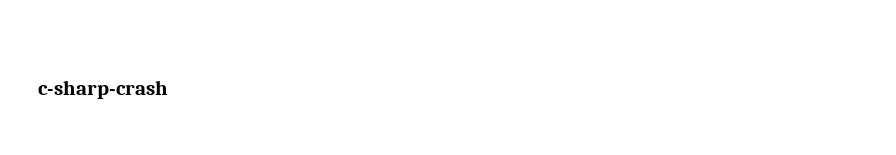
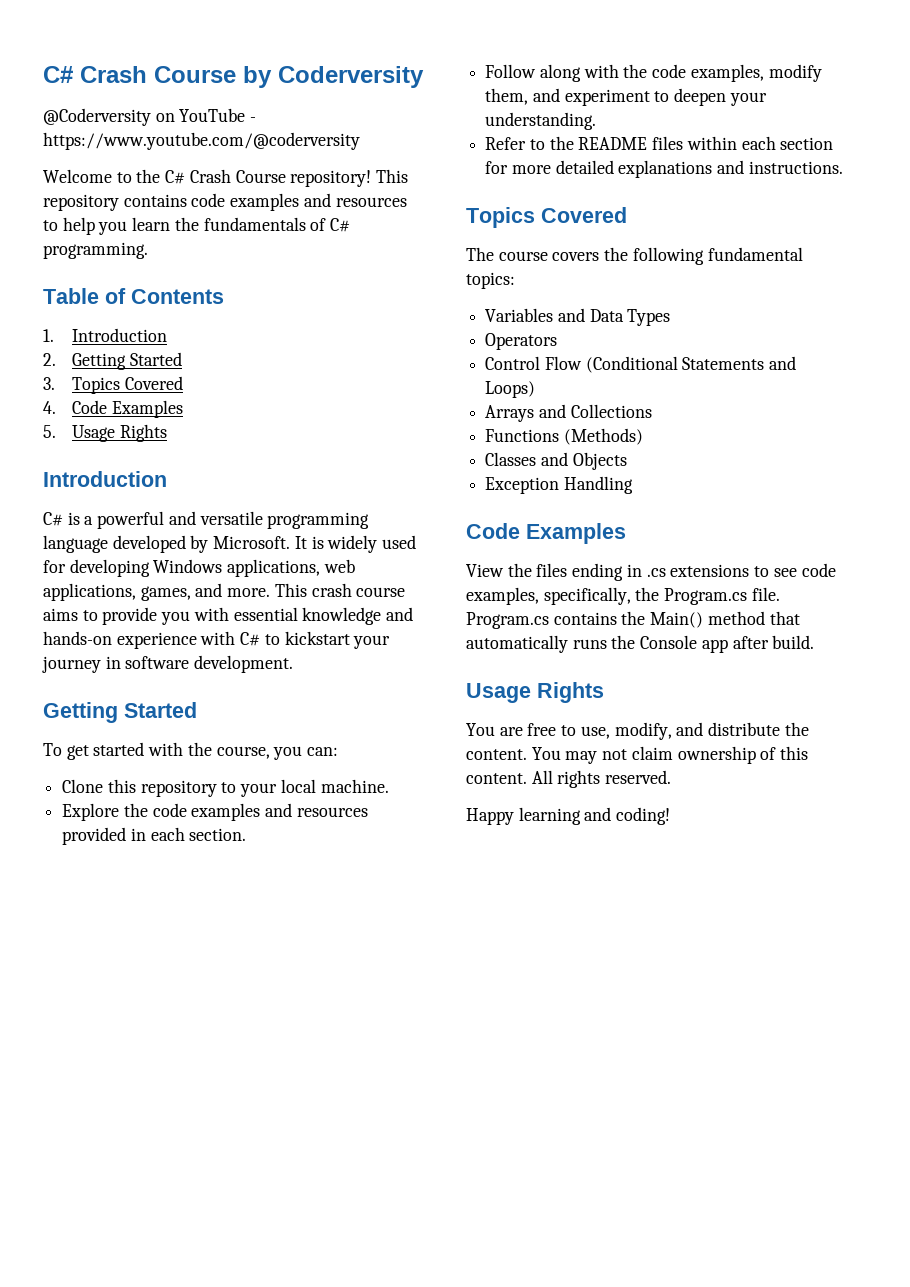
- c-sharp-crash
+ C# Crash Course by Coderversity
+ @Coderversity on YouTube - https://www.youtube.com/@coderversity
+ Welcome to the C# Crash Course repository! This repository contains code examples and resources to help you learn the fundamentals of C# programming.
+ Table of Contents
+ 1. Introduction
+ 2. Getting Started
+ 3. Topics Covered
+ 4. Code Examples
+ 5. Usage Rights
+ Introduction
+ C# is a powerful and versatile programming language developed by Microsoft. It is widely used for developing Windows applications, web applications, games, and more. This crash course aims to provide you with essential knowledge and hands-on experience with C# to kickstart your journey in software development.
+ Getting Started
+ To get started with the course, you can:
+ Clone this repository to your local machine.
+ Explore the code examples and resources provided in each section.
+ Follow along with the code examples, modify them, and experiment to deepen your understanding.
+ Refer to the README files within each section for more detailed explanations and instructions.
+ Topics Covered
+ The course covers the following fundamental topics:
+ Variables and Data Types
+ Operators
+ Control Flow (Conditional Statements and Loops)
+ Arrays and Collections
+ Functions (Methods)
+ Classes and Objects
+ Exception Handling
+ Code Examples
+ View the files ending in .cs extensions to see code examples, specifically, the Program.cs file. Program.cs contains the Main() method that automatically runs the Console app after build.
+ Usage Rights
+ You are free to use, modify, and distribute the content. You may not claim ownership of this content. All rights reserved.
+ Happy learning and coding!

